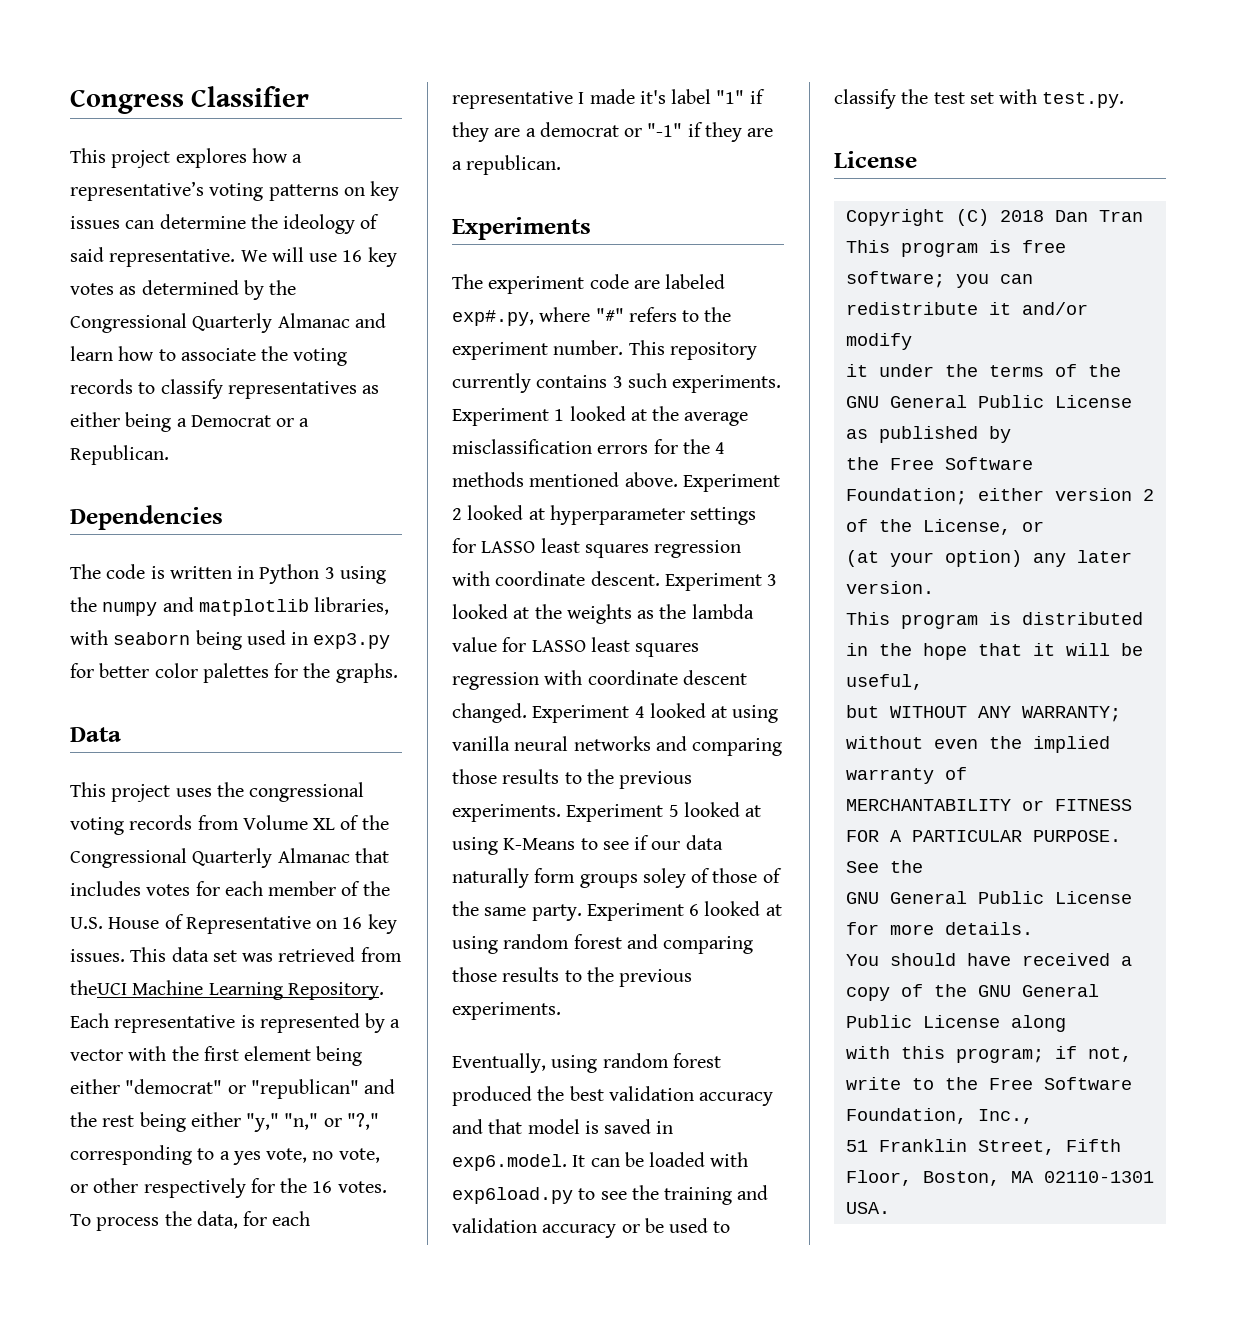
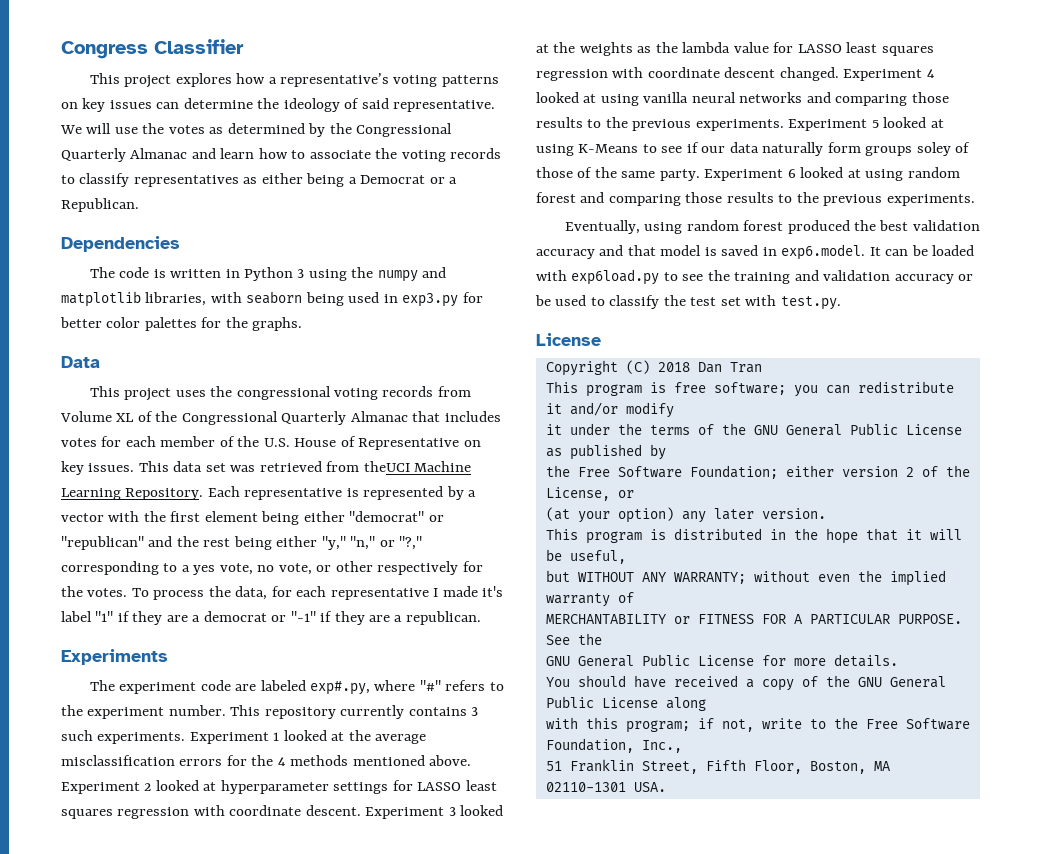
- We will use 16 key votes as determined by the Congressional Quarterly Almanac and learn how to associate the voting records to classify representatives as either being a Democrat or a Republican.
+ We will use the votes as determined by the Congressional Quarterly Almanac and learn how to associate the voting records to classify representatives as either being a Democrat or a Republican.
- This project uses the congressional voting records from Volume XL of the Congressional Quarterly Almanac that includes votes for each member of the U.S. House of Representative on 16 key issues.
+ This project uses the congressional voting records from Volume XL of the Congressional Quarterly Almanac that includes votes for each member of the U.S. House of Representative on key issues.
- Each representative is represented by a vector with the first element being either "democrat" or "republican" and the rest being either "y," "n," or "?," corresponding to a yes vote, no vote, or other respectively for the 16 votes.
+ Each representative is represented by a vector with the first element being either "democrat" or "republican" and the rest being either "y," "n," or "?," corresponding to a yes vote, no vote, or other respectively for the votes.

